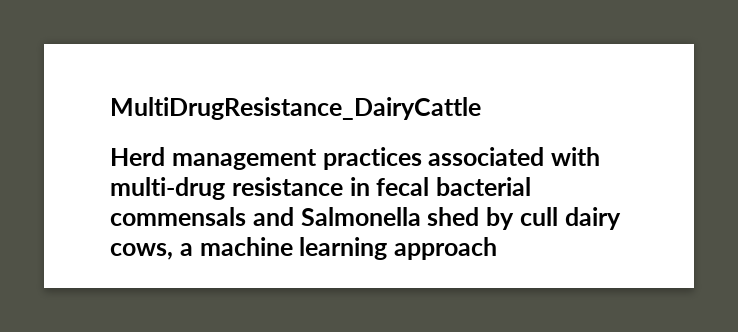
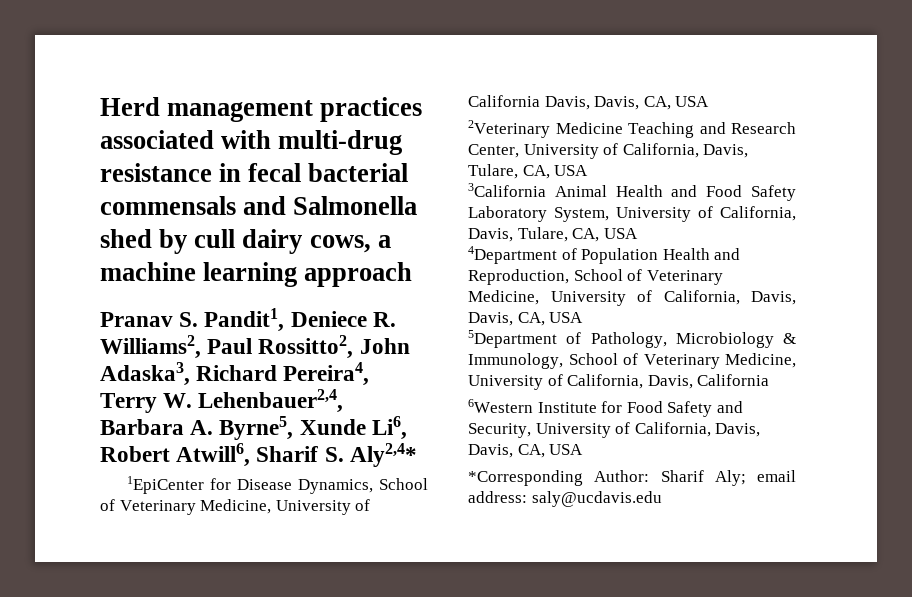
- MultiDrugResistance_DairyCattle
+ Pranav S. Pandit1, Deniece R. Williams2, Paul Rossitto2, John Adaska3, Richard Pereira4, Terry W. Lehenbauer2,4, Barbara A. Byrne5, Xunde Li6, Robert Atwill6, Sharif S. Aly2,4*
+ 1EpiCenter for Disease Dynamics, School of Veterinary Medicine, University of California Davis, Davis, CA, USA
+ 2Veterinary Medicine Teaching and Research Center, University of California, Davis, Tulare, CA, USA
+ 3California Animal Health and Food Safety Laboratory System, University of California, Davis, Tulare, CA, USA
+ 4Department of Population Health and Reproduction, School of Veterinary Medicine, University of California, Davis, Davis, CA, USA
+ 5Department of Pathology, Microbiology & Immunology, School of Veterinary Medicine, University of California, Davis, California
+ 6Western Institute for Food Safety and Security, University of California, Davis, Davis, CA, USA
+ *Corresponding Author: Sharif Aly; email address: saly@ucdavis.edu

